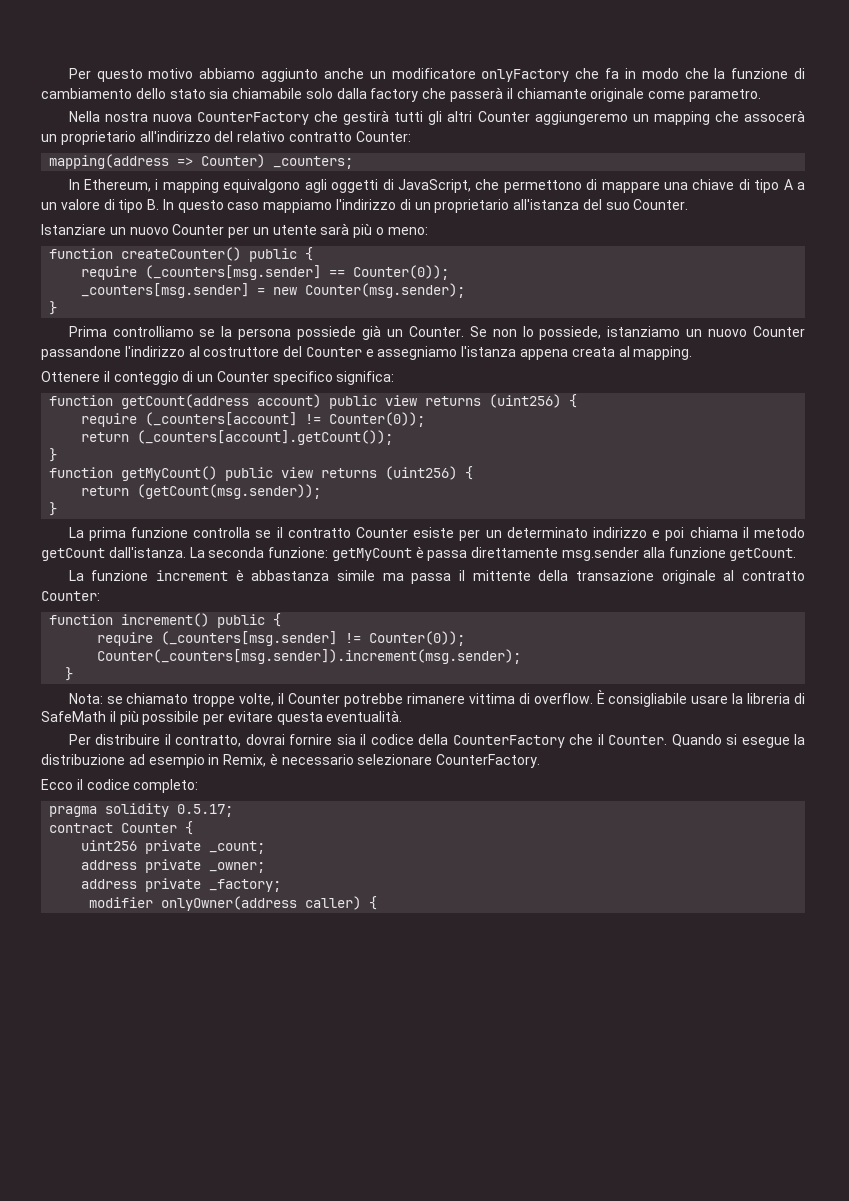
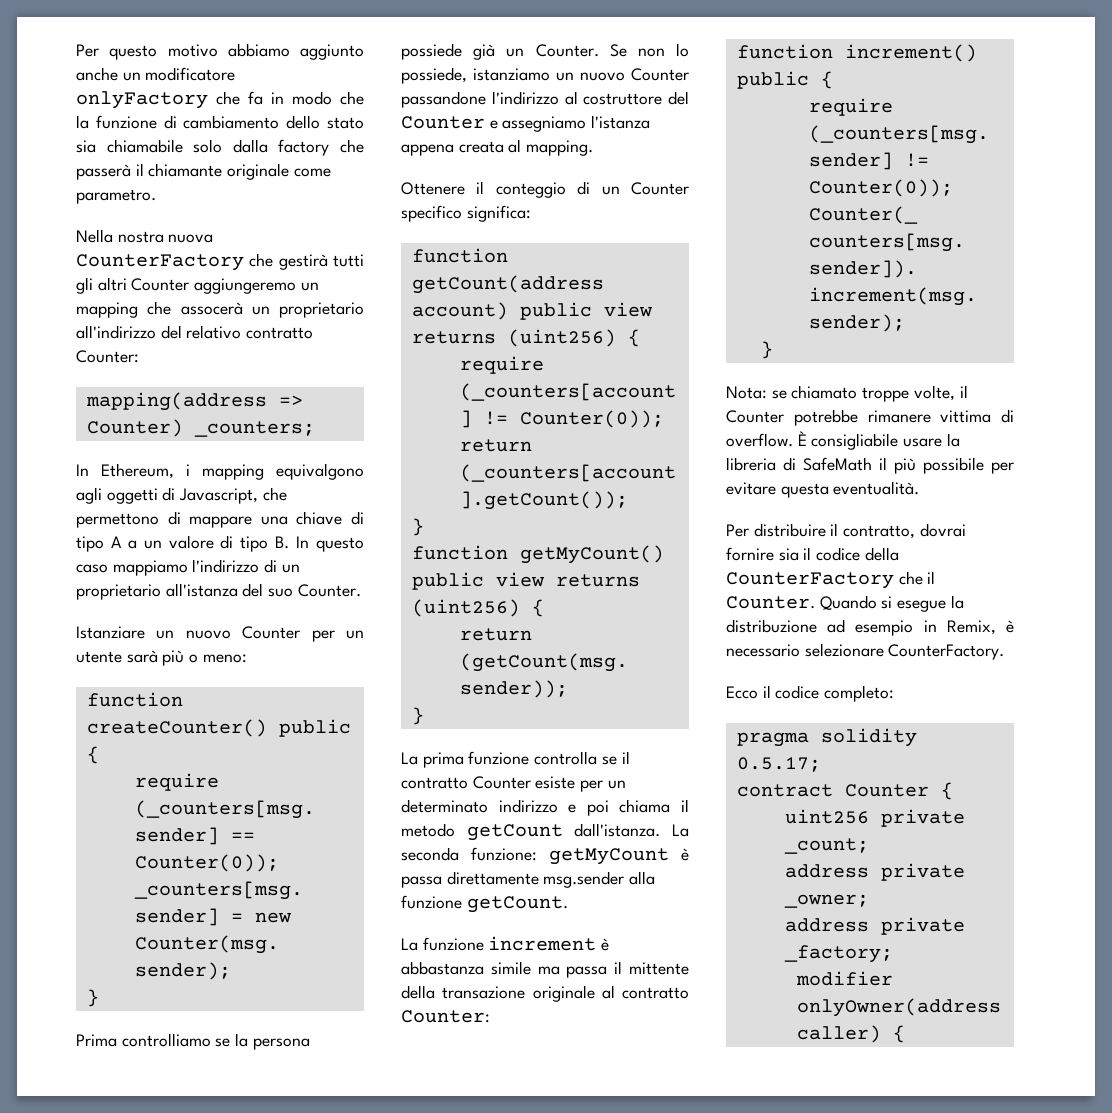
- In Ethereum, i mapping equivalgono agli oggetti di JavaScript, che permettono di mappare una chiave di tipo A a un valore di tipo B. In questo caso mappiamo l'indirizzo di un proprietario all'istanza del suo Counter.
+ In Ethereum, i mapping equivalgono agli oggetti di Javascript, che permettono di mappare una chiave di tipo A a un valore di tipo B. In questo caso mappiamo l'indirizzo di un proprietario all'istanza del suo Counter.

